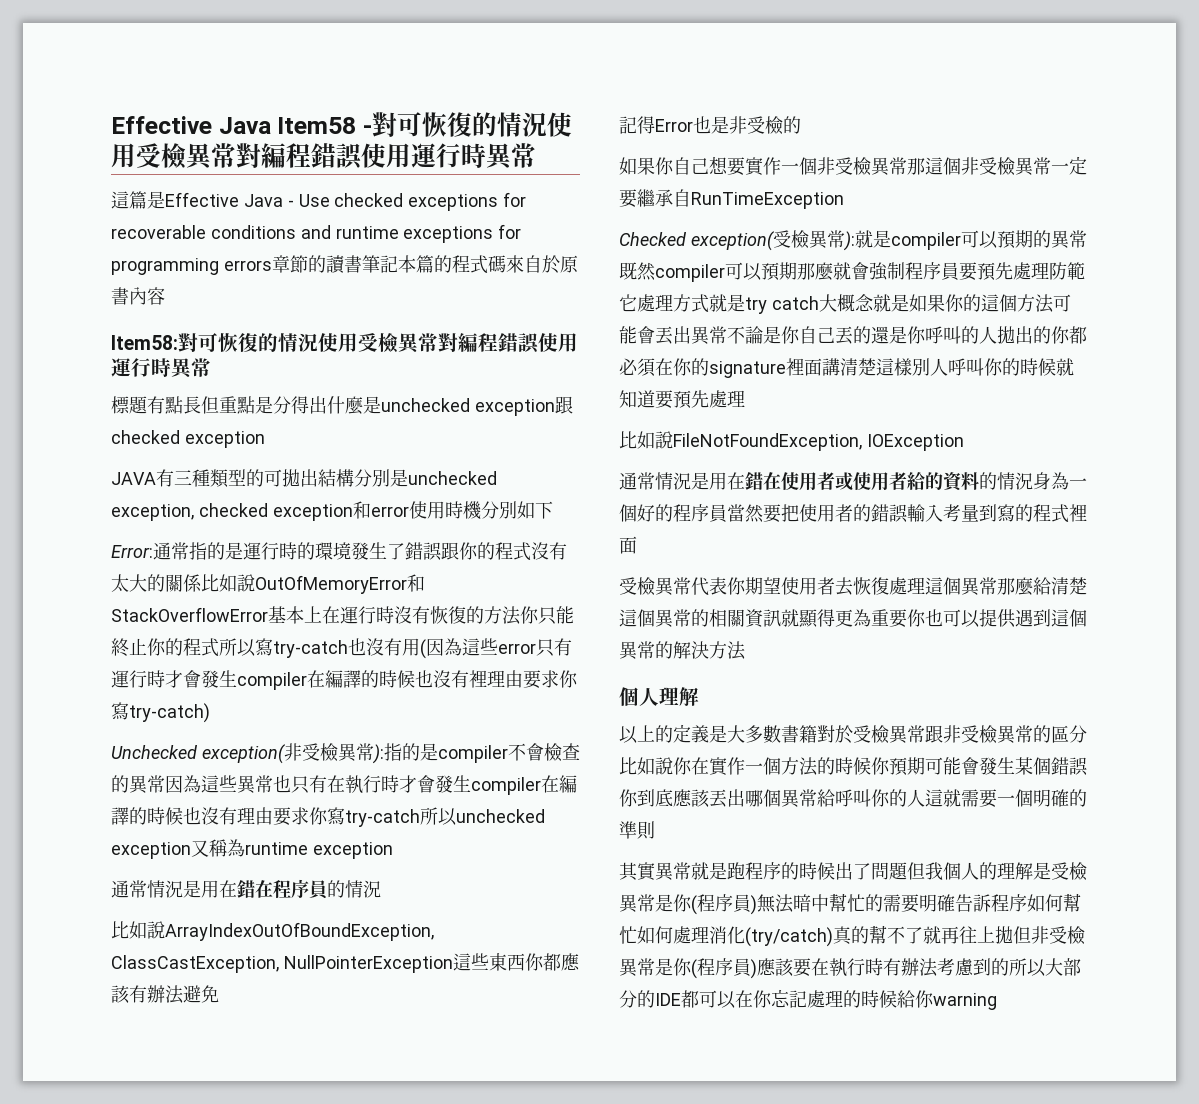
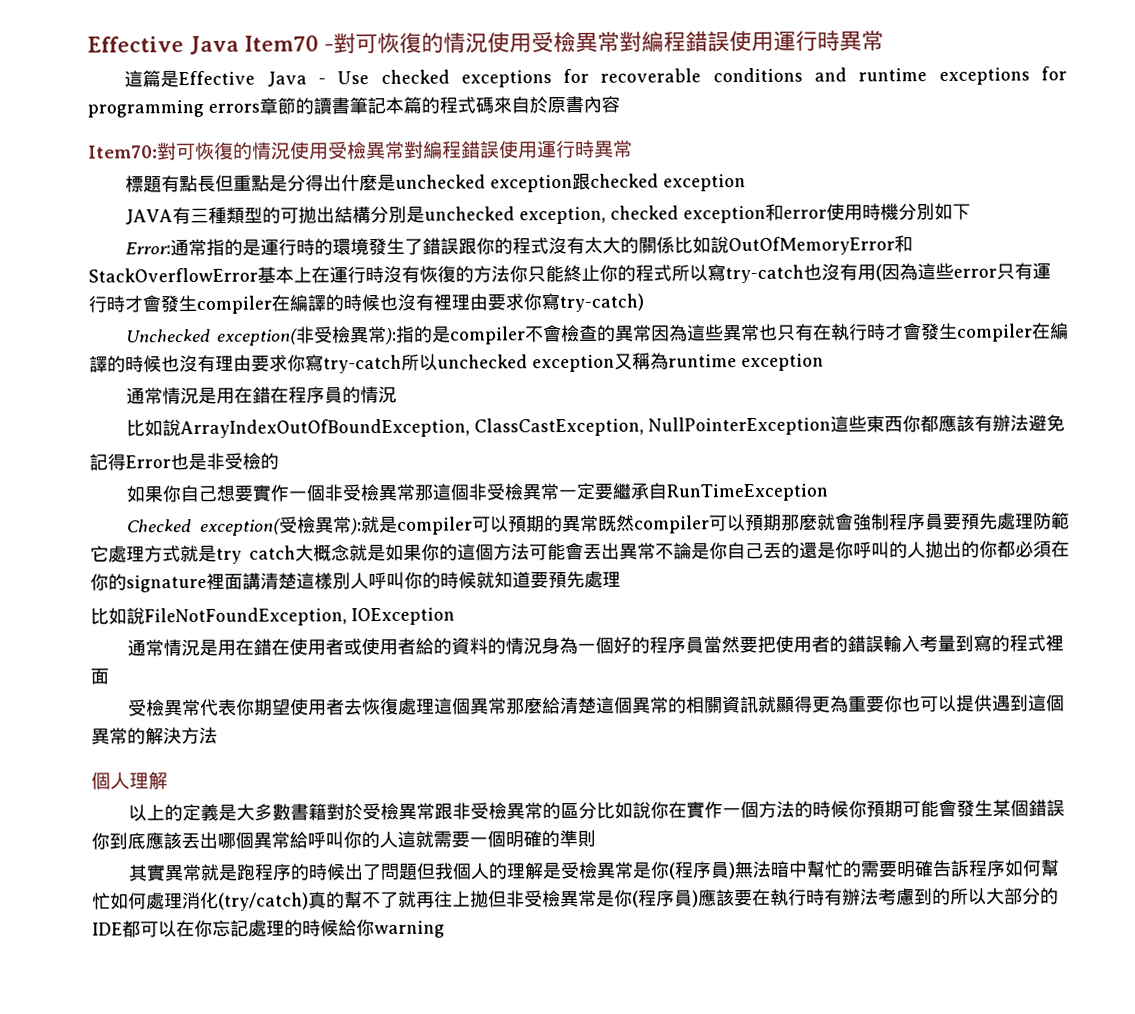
- Effective Java Item58 -對可恢復的情況使用受檢異常對編程錯誤使用運行時異常
+ Effective Java Item70 -對可恢復的情況使用受檢異常對編程錯誤使用運行時異常
- Item58:對可恢復的情況使用受檢異常對編程錯誤使用運行時異常
+ Item70:對可恢復的情況使用受檢異常對編程錯誤使用運行時異常

